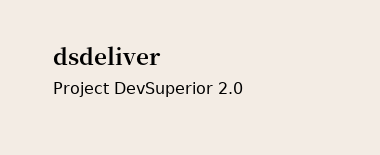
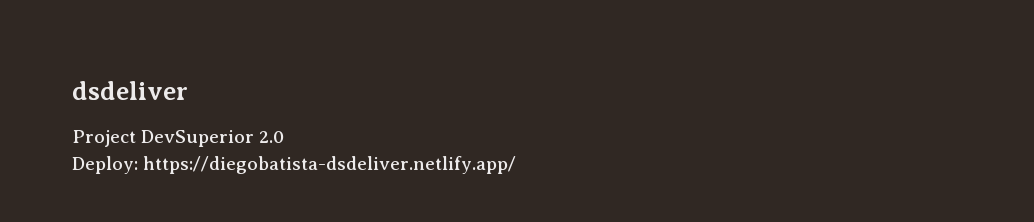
+ Deploy: https://diegobatista-dsdeliver.netlify.app/

